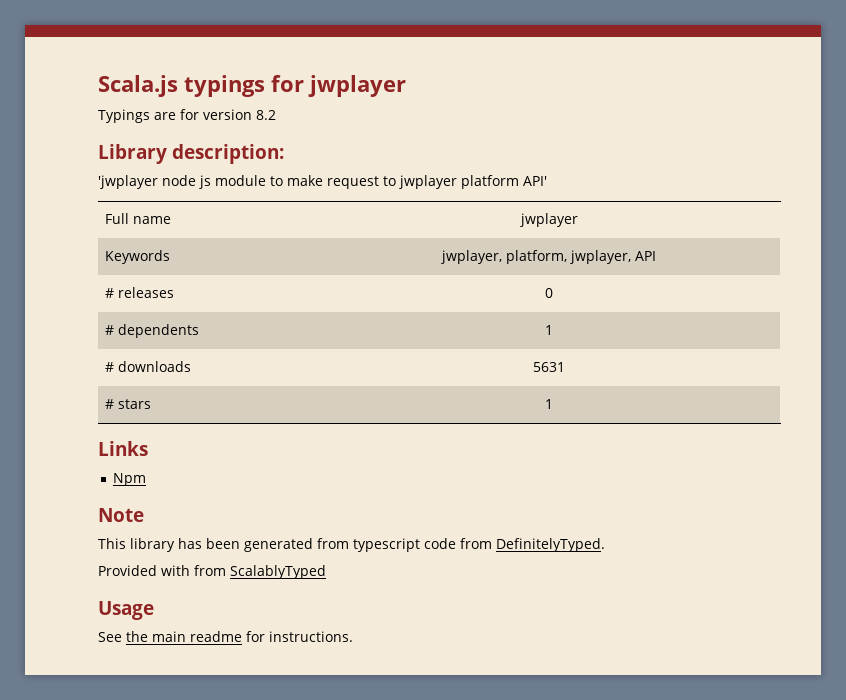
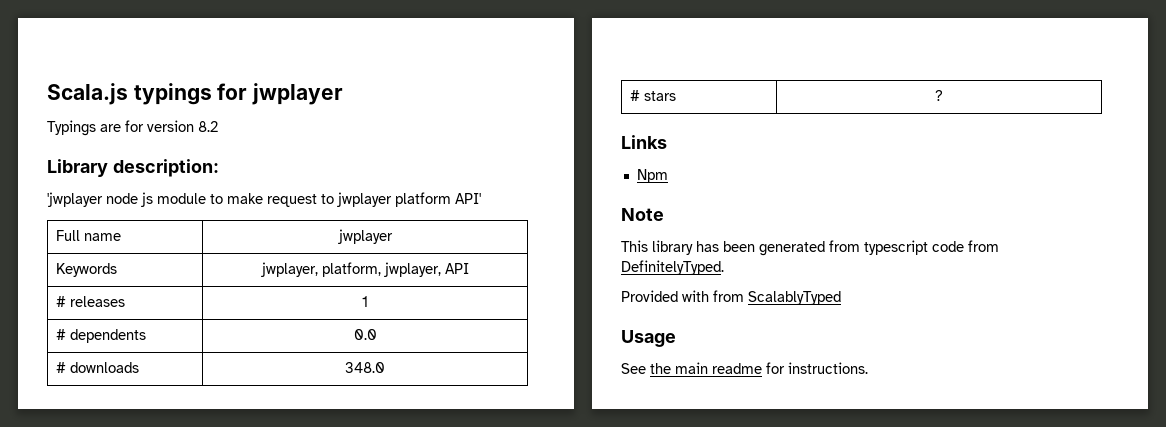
- # releases | 0
+ # releases | 1
- # dependents | 1
+ # dependents | 0.0
- # downloads | 5631
+ # downloads | 348.0
- # stars | 1
+ # stars | ?

